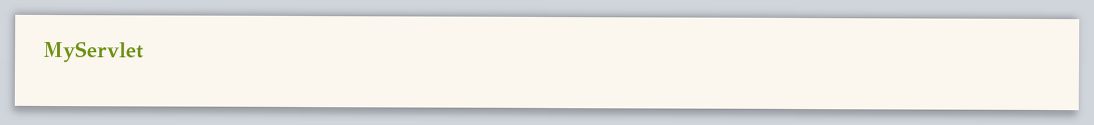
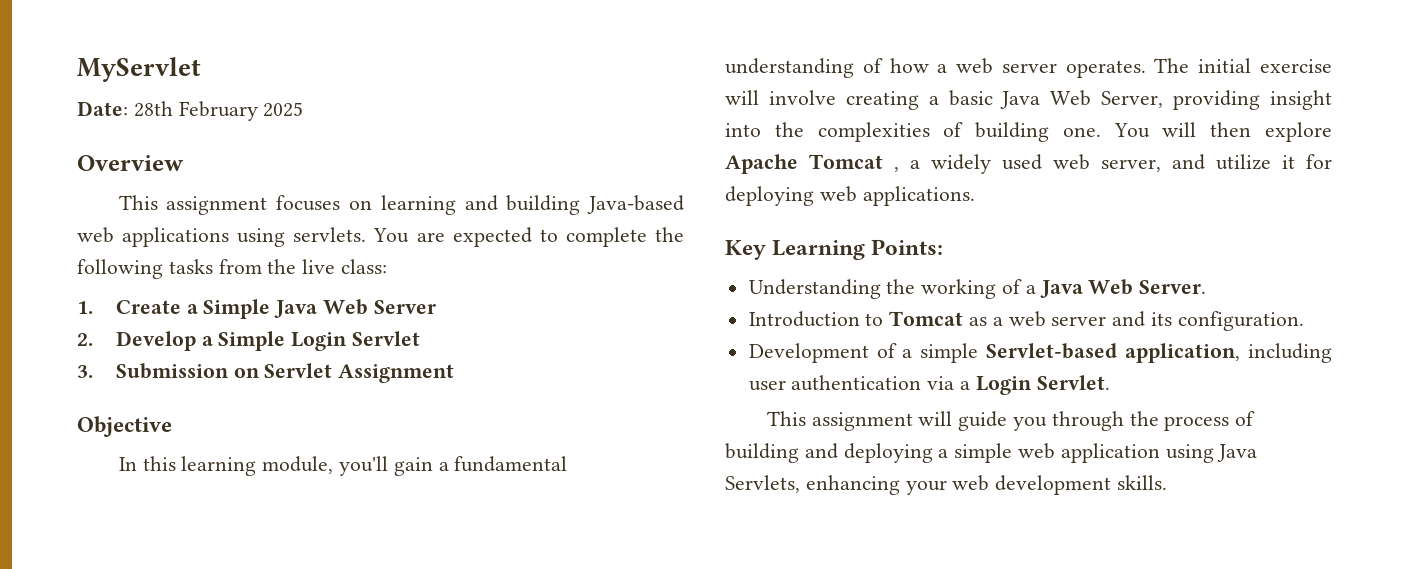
+ Date: 28th February 2025
+ Overview
+ This assignment focuses on learning and building Java-based web applications using servlets. You are expected to complete the following tasks from the live class:
+ 1. Create a Simple Java Web Server
+ 2. Develop a Simple Login Servlet
+ 3. Submission on Servlet Assignment
+ Objective
+ In this learning module, you'll gain a fundamental understanding of how a web server operates. The initial exercise will involve creating a basic Java Web Server, providing insight into the complexities of building one. You will then explore Apache Tomcat , a widely used web server, and utilize it for deploying web applications.
+ Key Learning Points:
+ Understanding the working of a Java Web Server.
+ Introduction to Tomcat as a web server and its configuration.
+ Development of a simple Servlet-based application, including user authentication via a Login Servlet.
+ This assignment will guide you through the process of building and deploying a simple web application using Java Servlets, enhancing your web development skills.

